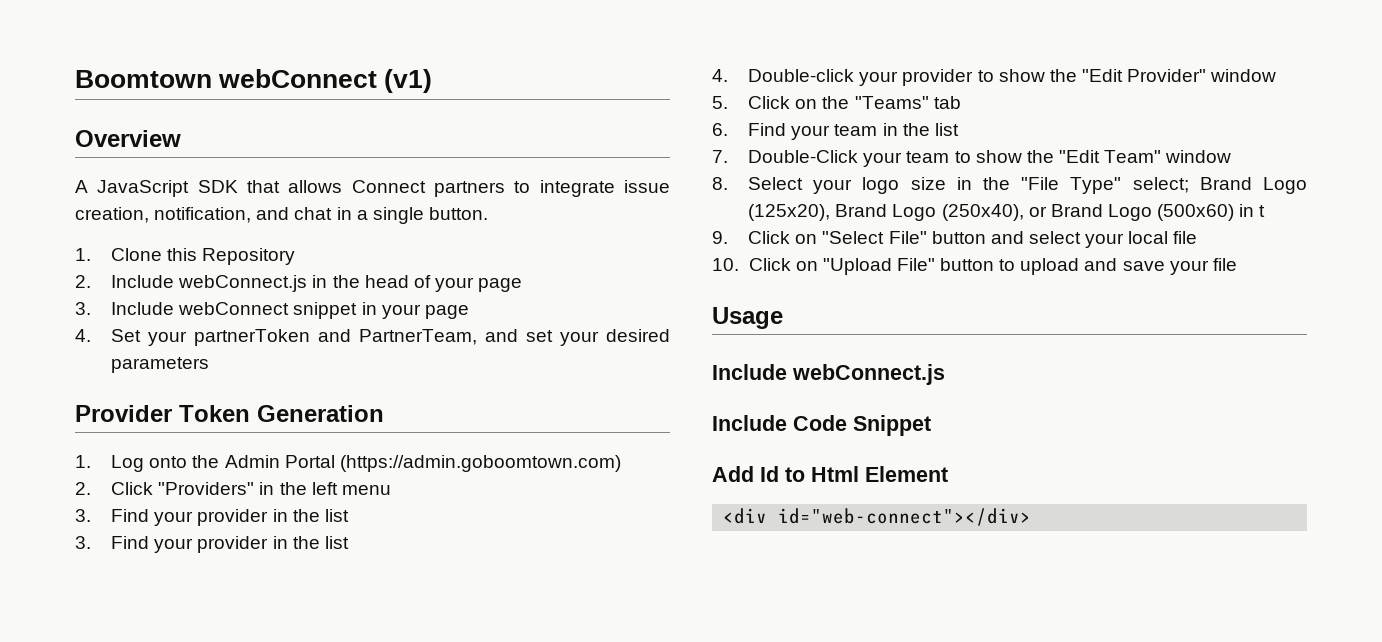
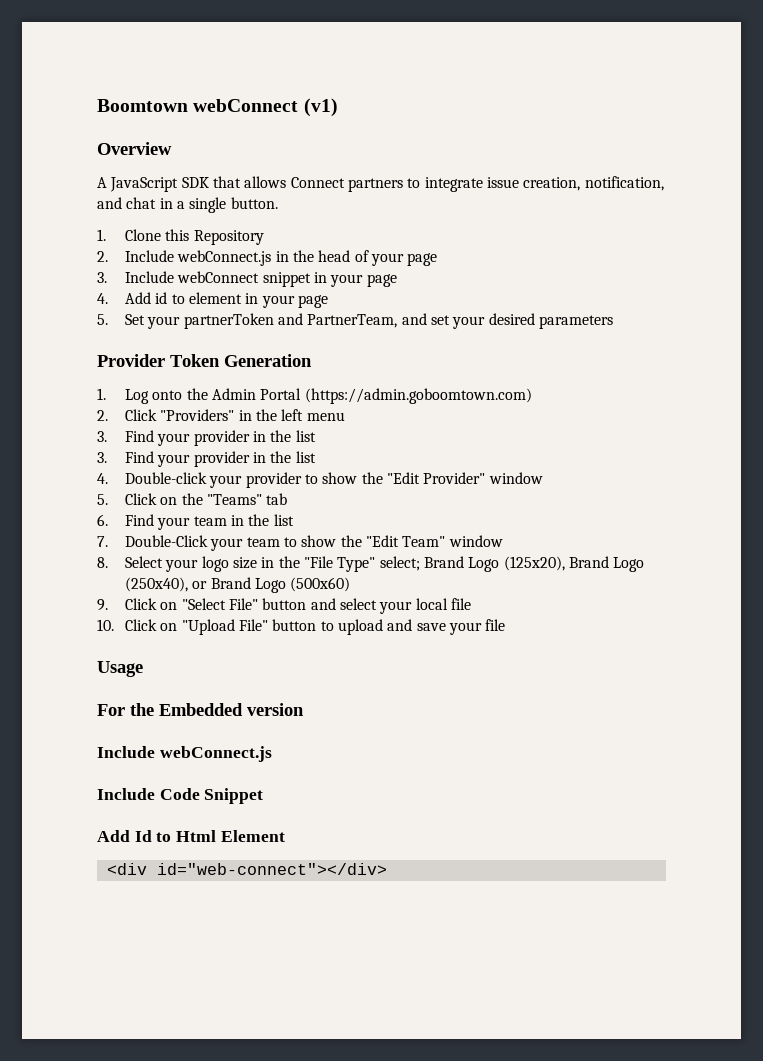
- 4. Set your partnerToken and PartnerTeam, and set your desired parameters
+ 4. Add id to element in your page
+ 5. Set your partnerToken and PartnerTeam, and set your desired parameters
- 8. Select your logo size in the "File Type" select; Brand Logo (125x20), Brand Logo (250x40), or Brand Logo (500x60) in t
+ 8. Select your logo size in the "File Type" select; Brand Logo (125x20), Brand Logo (250x40), or Brand Logo (500x60)
+ For the Embedded version

